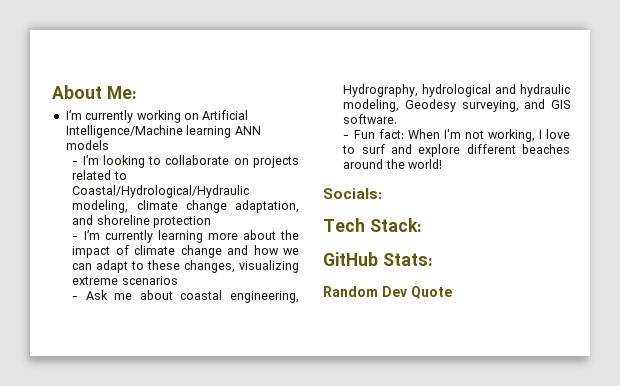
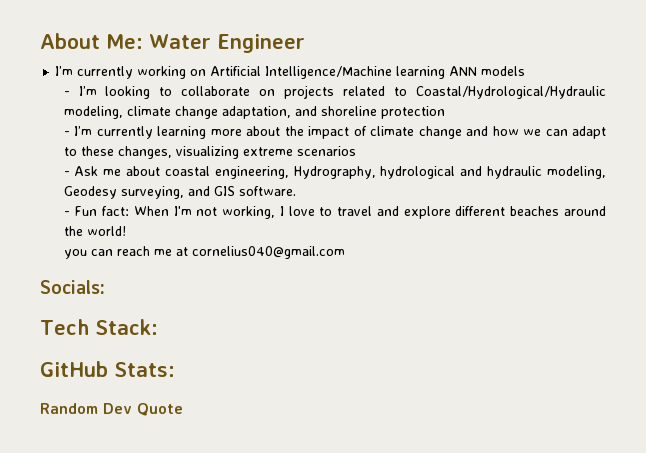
- About Me:
+ About Me: Water Engineer
- - Fun fact: When I'm not working, I love to surf and explore different beaches around the world!
+ - Fun fact: When I'm not working, I love to travel and explore different beaches around the world!
+ you can reach me at cornelius040@gmail.com

